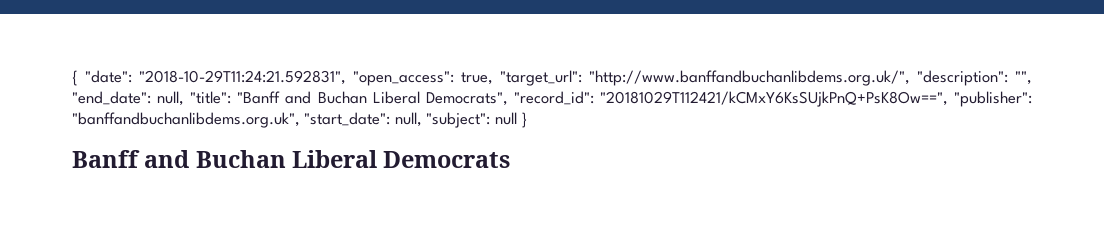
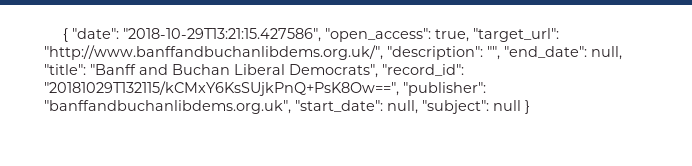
- { "date": "2018-10-29T11:24:21.592831", "open_access": true, "target_url": "http://www.banffandbuchanlibdems.org.uk/", "description": "", "end_date": null, "title": "Banff and Buchan Liberal Democrats", "record_id": "20181029T112421/kCMxY6KsSUjkPnQ+PsK8Ow==", "publisher": "banffandbuchanlibdems.org.uk", "start_date": null, "subject": null }
+ { "date": "2018-10-29T13:21:15.427586", "open_access": true, "target_url": "http://www.banffandbuchanlibdems.org.uk/", "description": "", "end_date": null, "title": "Banff and Buchan Liberal Democrats", "record_id": "20181029T132115/kCMxY6KsSUjkPnQ+PsK8Ow==", "publisher": "banffandbuchanlibdems.org.uk", "start_date": null, "subject": null }
- Banff and Buchan Liberal Democrats

